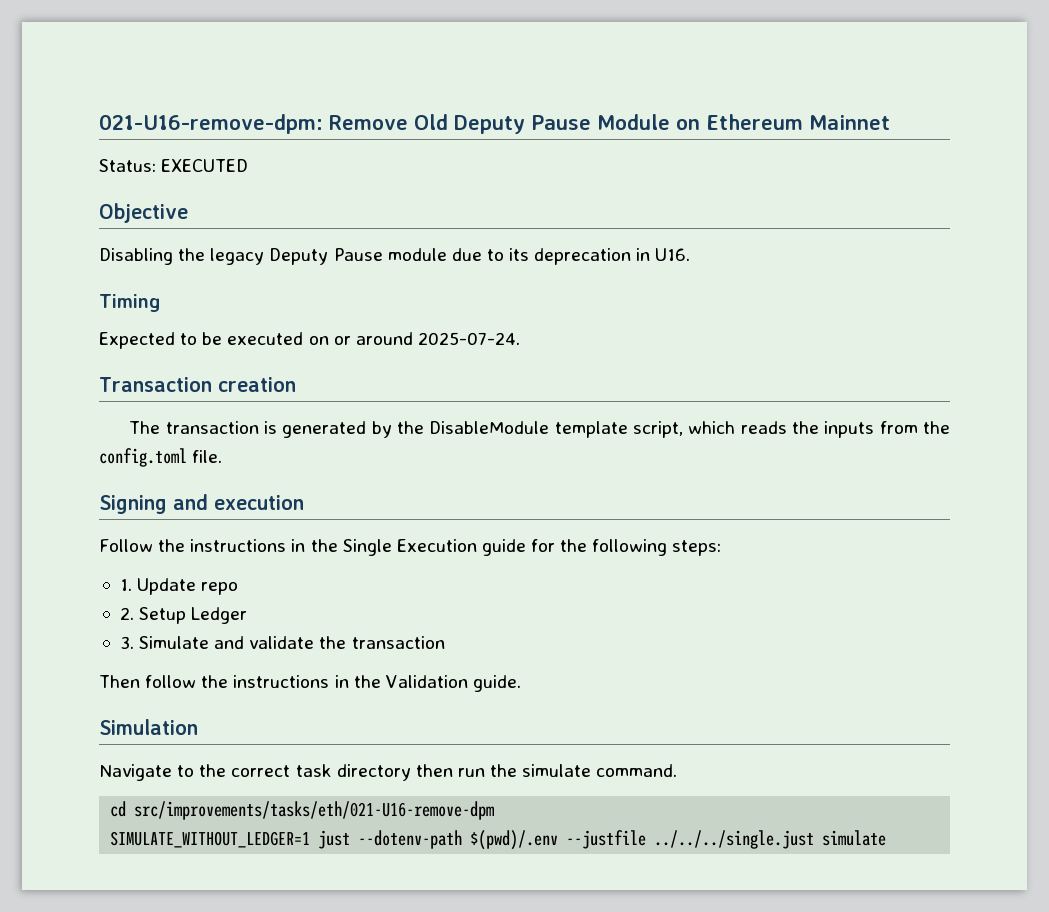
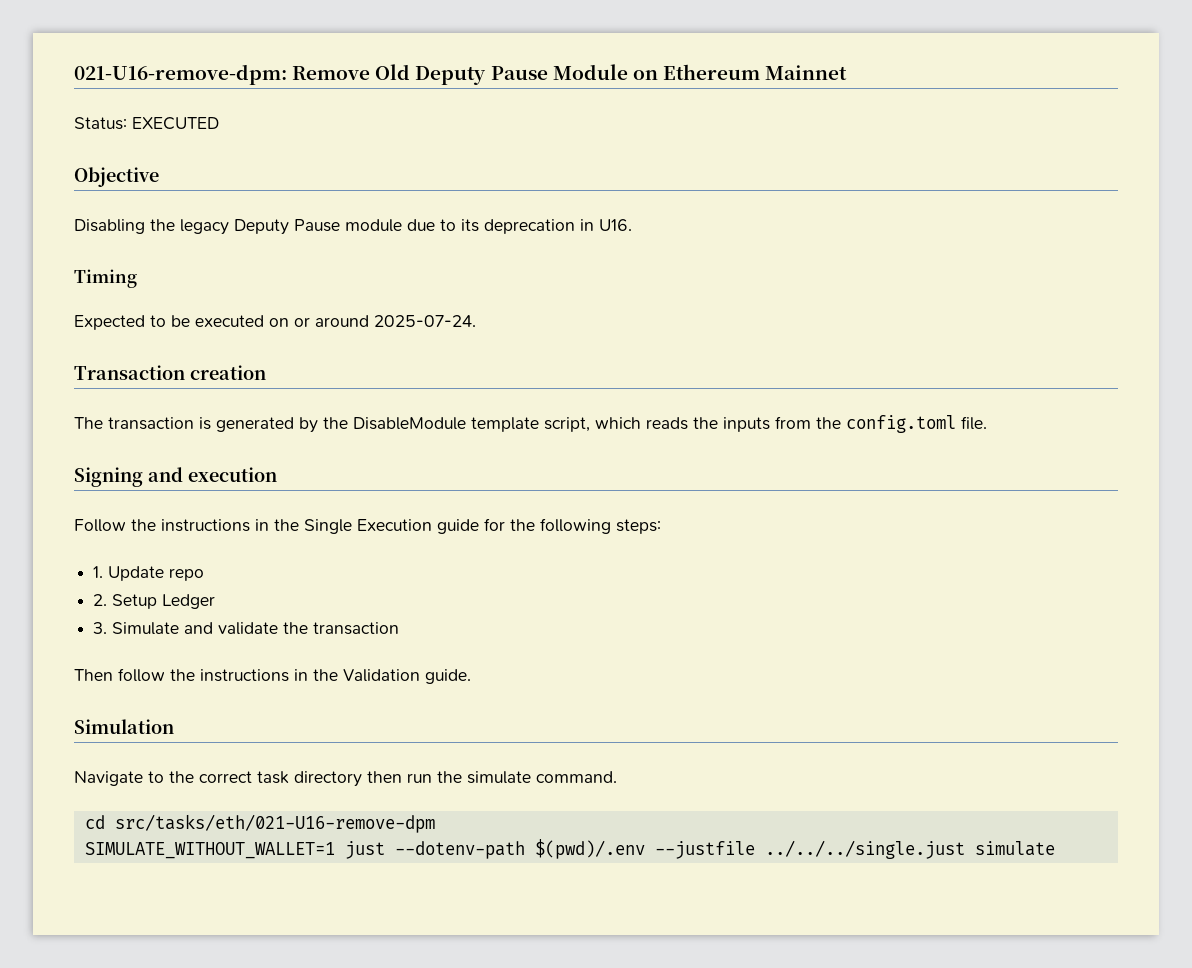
- cd src/improvements/tasks/eth/021-U16-remove-dpm
- SIMULATE_WITHOUT_LEDGER=1 just --dotenv-path $(pwd)/.env --justfile ../../../single.just simulate
+ cd src/tasks/eth/021-U16-remove-dpm
+ SIMULATE_WITHOUT_WALLET=1 just --dotenv-path $(pwd)/.env --justfile ../../../single.just simulate

